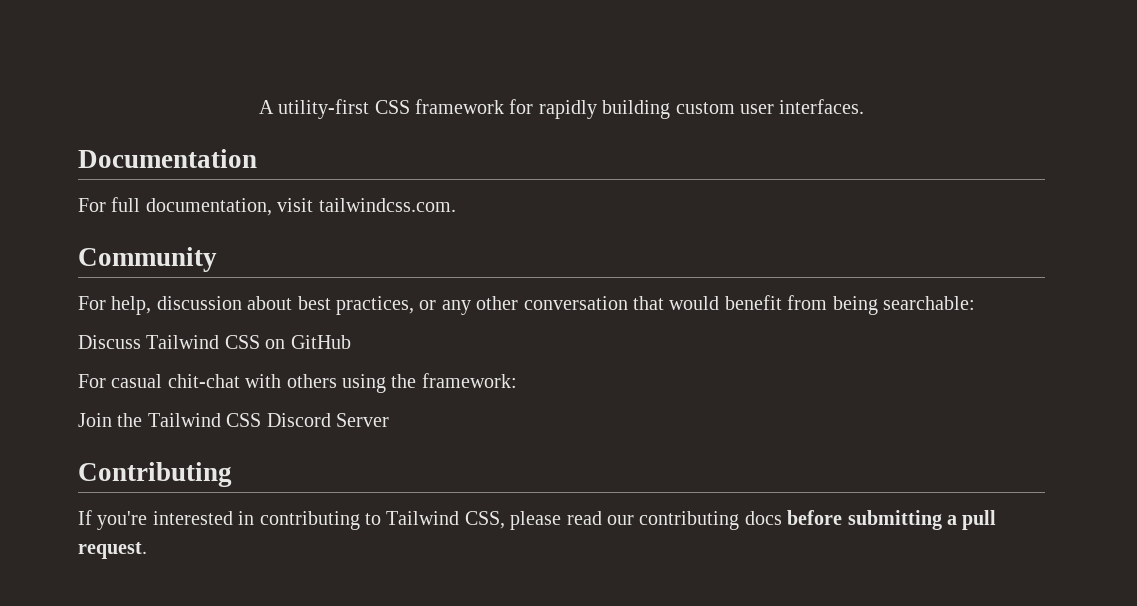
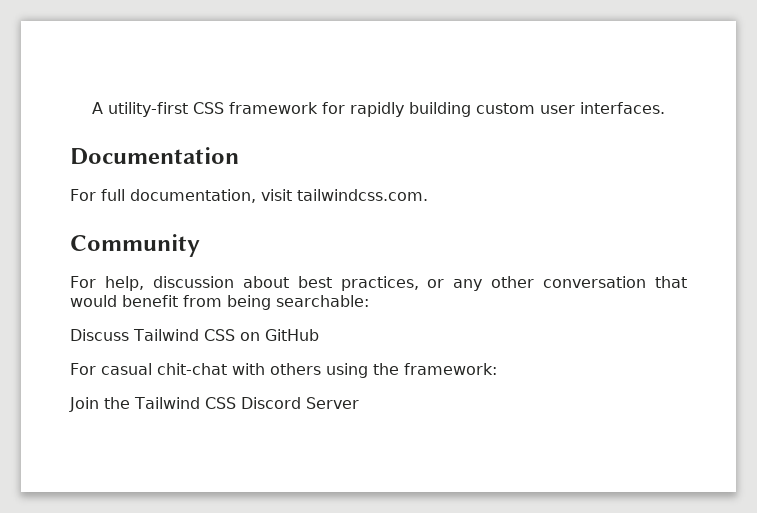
- Contributing
- If you're interested in contributing to Tailwind CSS, please read our contributing docs before submitting a pull request.

